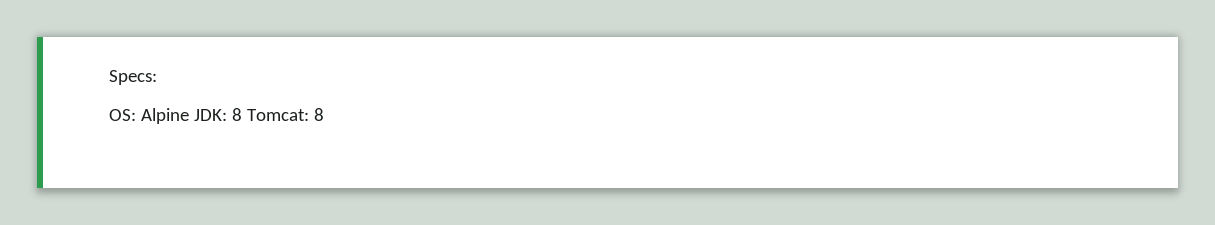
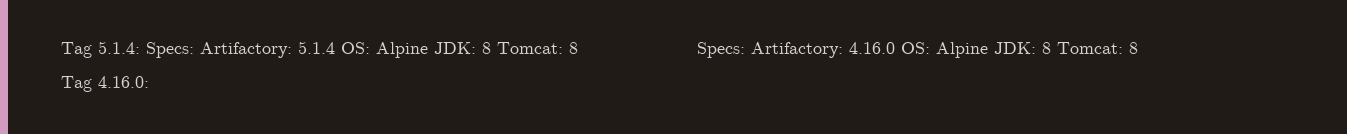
- Specs:
- OS: Alpine JDK: 8 Tomcat: 8
+ Tag 5.1.4: Specs: Artifactory: 5.1.4 OS: Alpine JDK: 8 Tomcat: 8
+ Tag 4.16.0:
+ Specs: Artifactory: 4.16.0 OS: Alpine JDK: 8 Tomcat: 8

